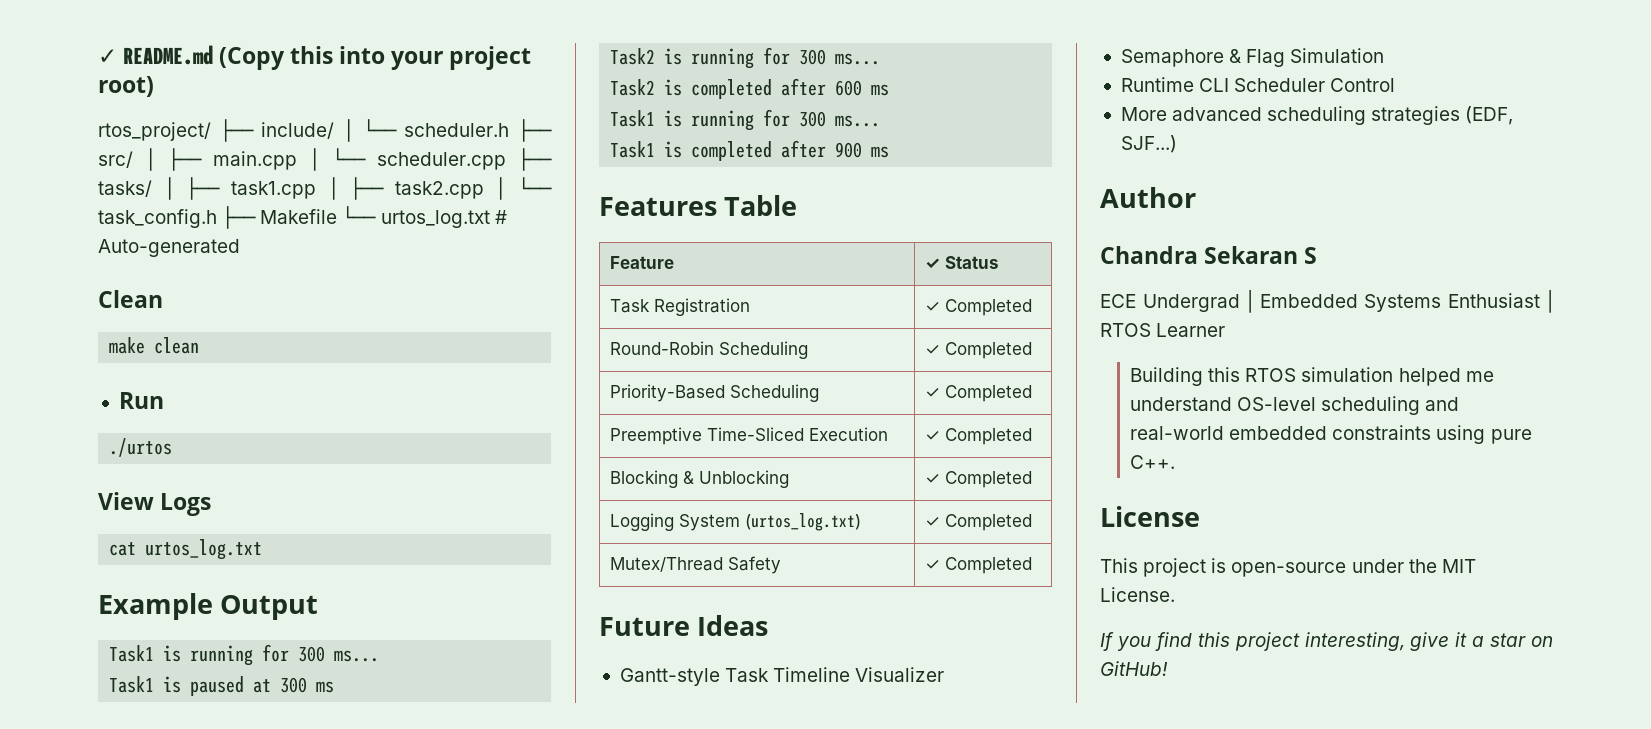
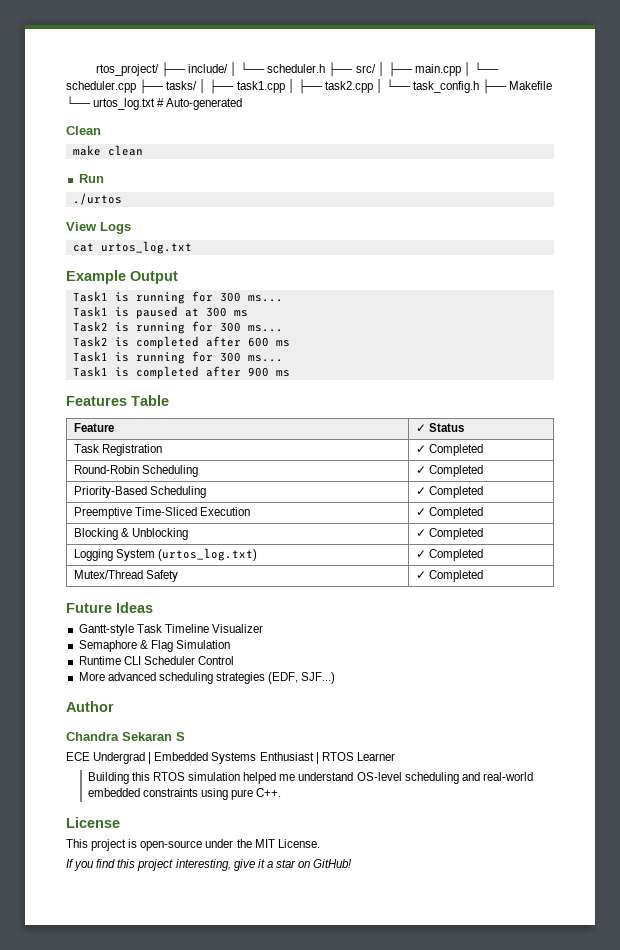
- ✓ README.md (Copy this into your project root)

